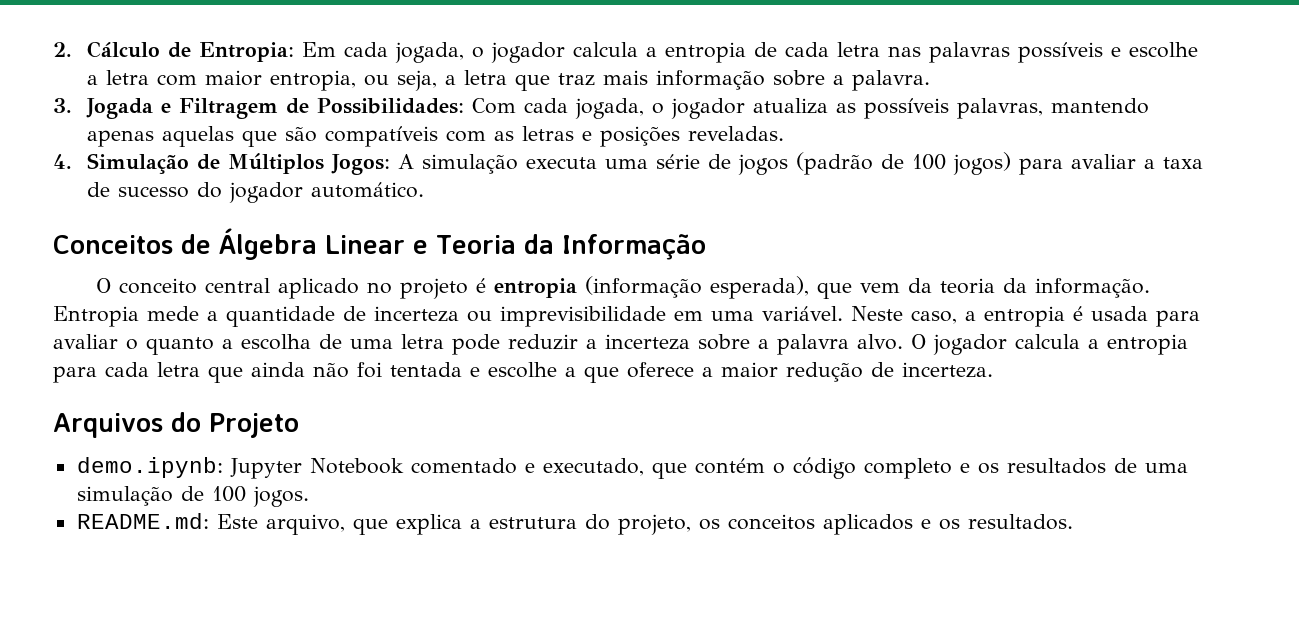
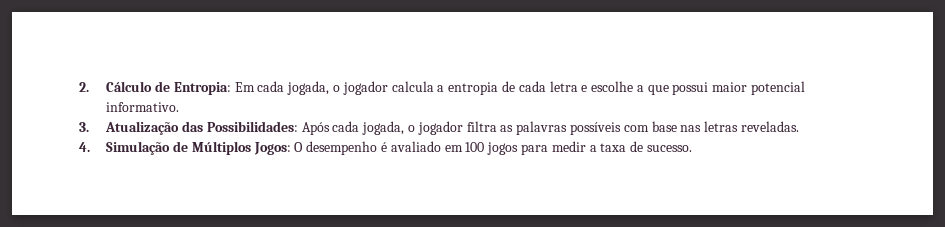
- 2. Cálculo de Entropia: Em cada jogada, o jogador calcula a entropia de cada letra nas palavras possíveis e escolhe a letra com maior entropia, ou seja, a letra que traz mais informação sobre a palavra.
- 3. Jogada e Filtragem de Possibilidades: Com cada jogada, o jogador atualiza as possíveis palavras, mantendo apenas aquelas que são compatíveis com as letras e posições reveladas.
+ 2. Cálculo de Entropia: Em cada jogada, o jogador calcula a entropia de cada letra e escolhe a que possui maior potencial informativo.
+ 3. Atualização das Possibilidades: Após cada jogada, o jogador filtra as palavras possíveis com base nas letras reveladas.
- 4. Simulação de Múltiplos Jogos: A simulação executa uma série de jogos (padrão de 100 jogos) para avaliar a taxa de sucesso do jogador automático.
- Conceitos de Álgebra Linear e Teoria da Informação
- O conceito central aplicado no projeto é entropia (informação esperada), que vem da teoria da informação. Entropia mede a quantidade de incerteza ou imprevisibilidade em uma variável. Neste caso, a entropia é usada para avaliar o quanto a escolha de uma letra pode reduzir a incerteza sobre a palavra alvo. O jogador calcula a entropia para cada letra que ainda não foi tentada e escolhe a que oferece a maior redução de incerteza.
- Arquivos do Projeto
- demo.ipynb: Jupyter Notebook comentado e executado, que contém o código completo e os resultados de uma simulação de 100 jogos.
- README.md: Este arquivo, que explica a estrutura do projeto, os conceitos aplicados e os resultados.
+ 4. Simulação de Múltiplos Jogos: O desempenho é avaliado em 100 jogos para medir a taxa de sucesso.

